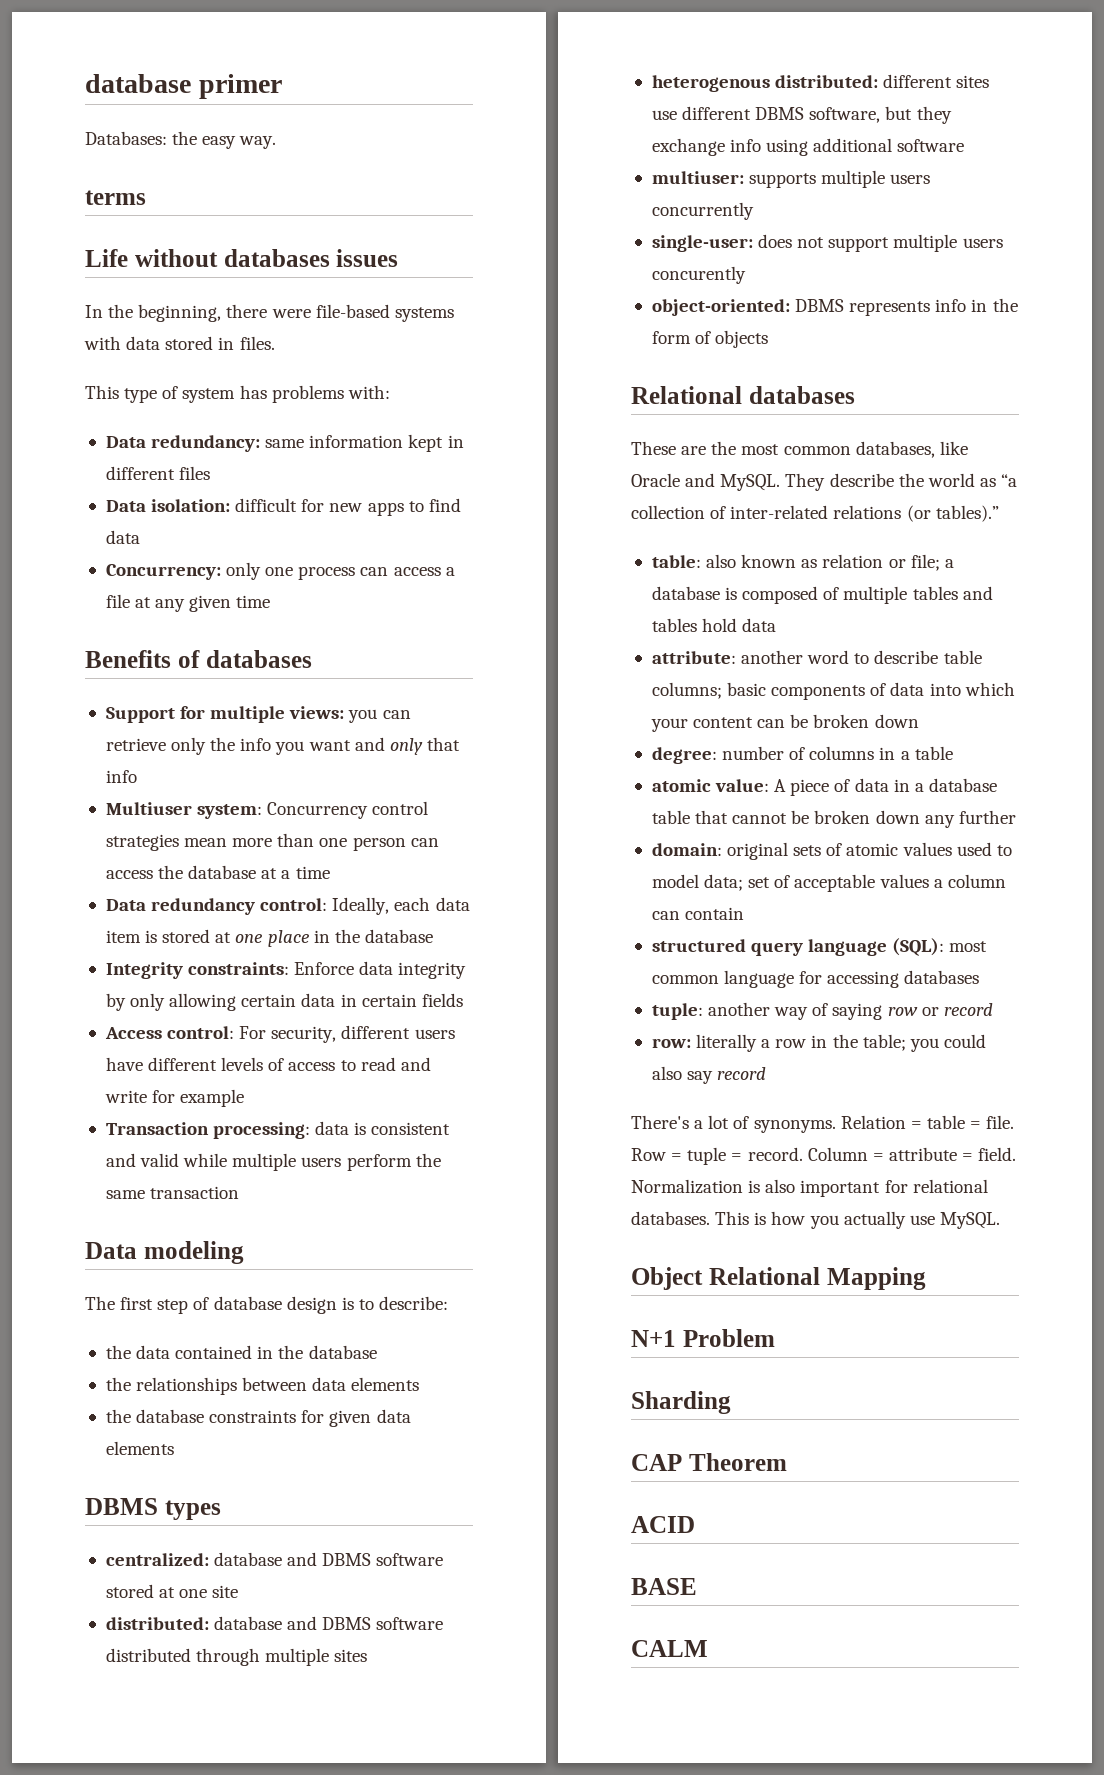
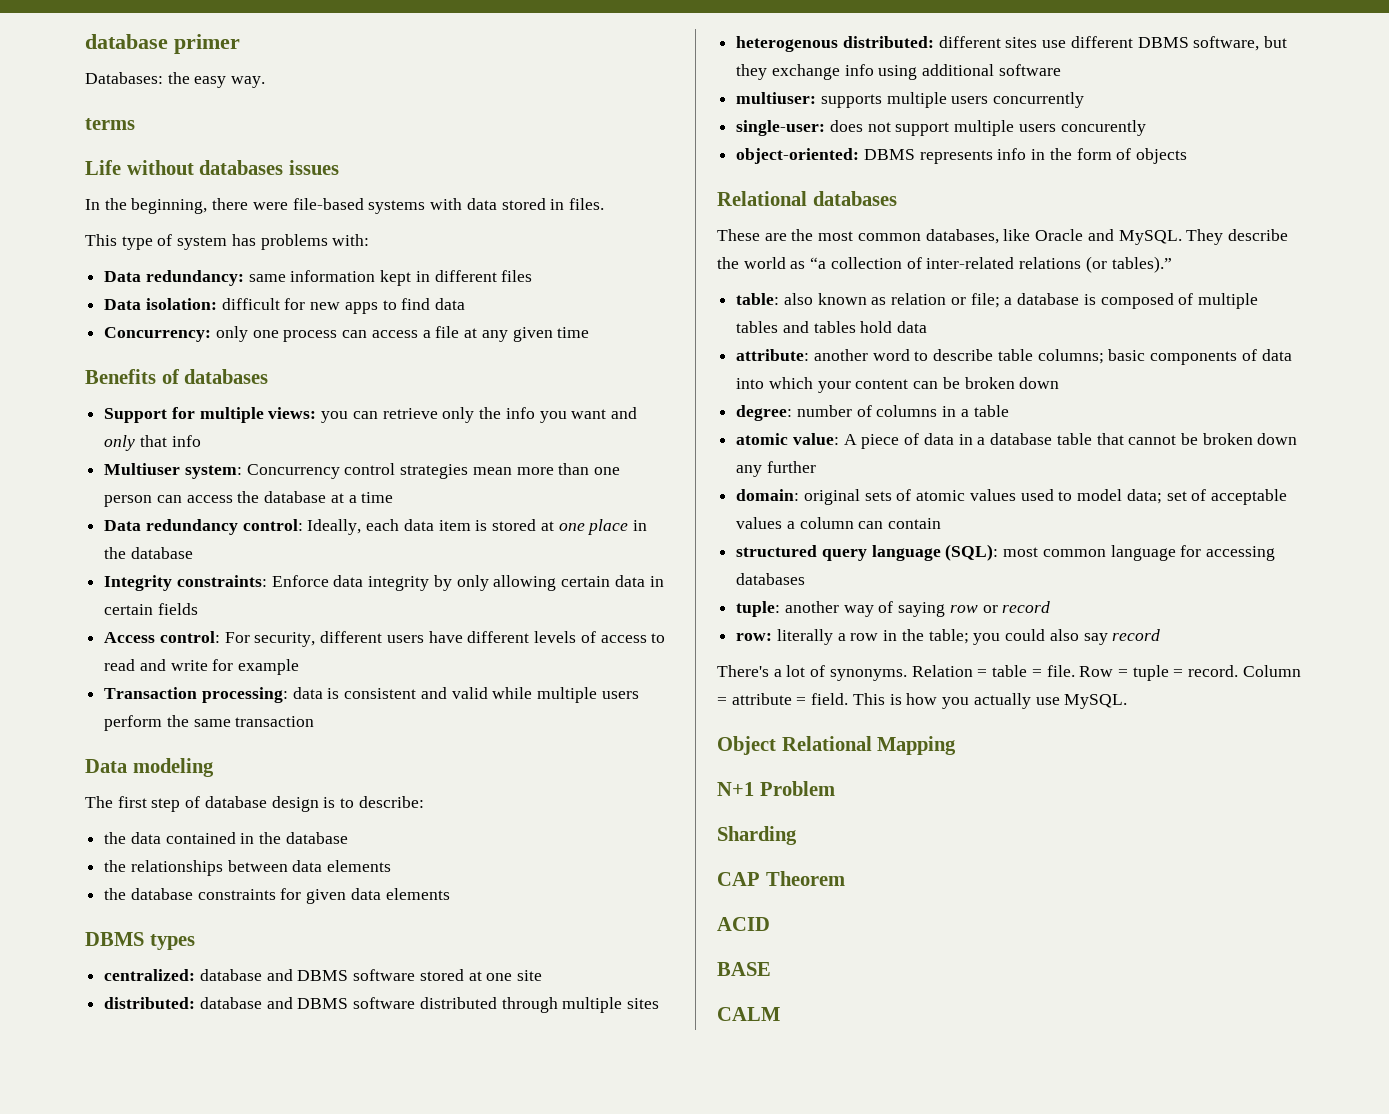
- Normalization is also important for relational databases.

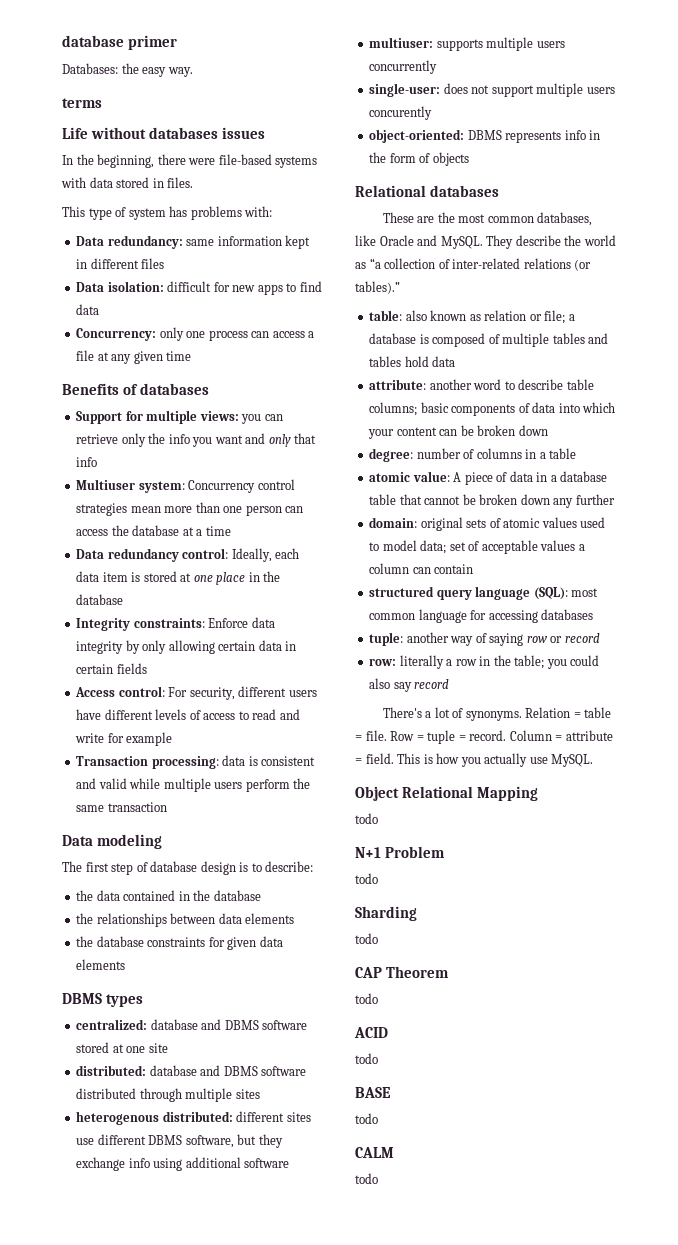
  Object Relational Mapping
+ todo
  N+1 Problem
+ todo
  Sharding
+ todo
  CAP Theorem
+ todo
  ACID
+ todo
  BASE
+ todo
  CALM
+ todo

